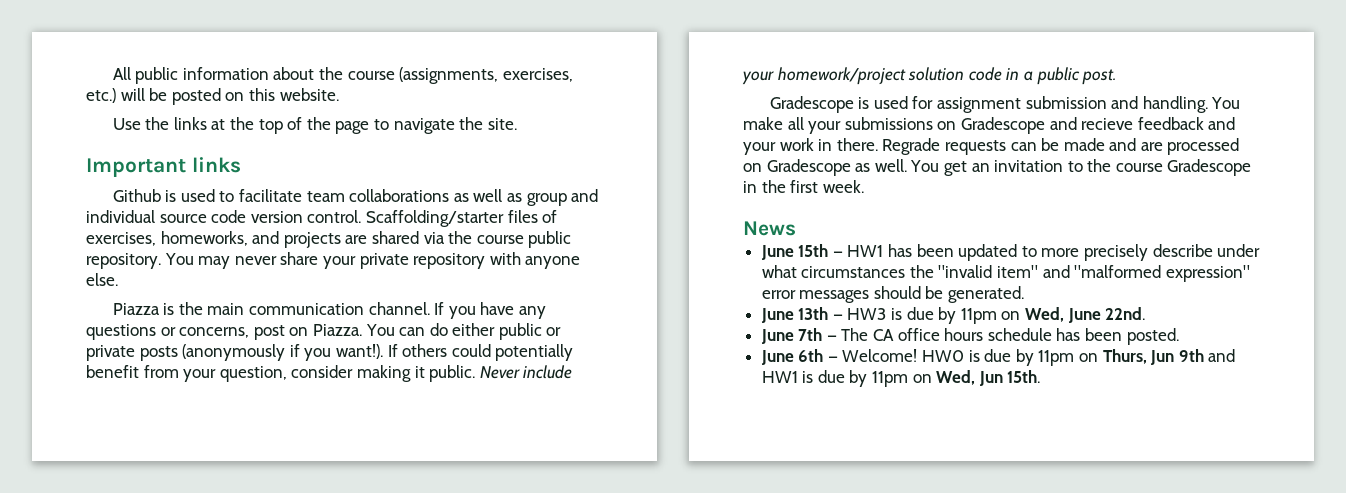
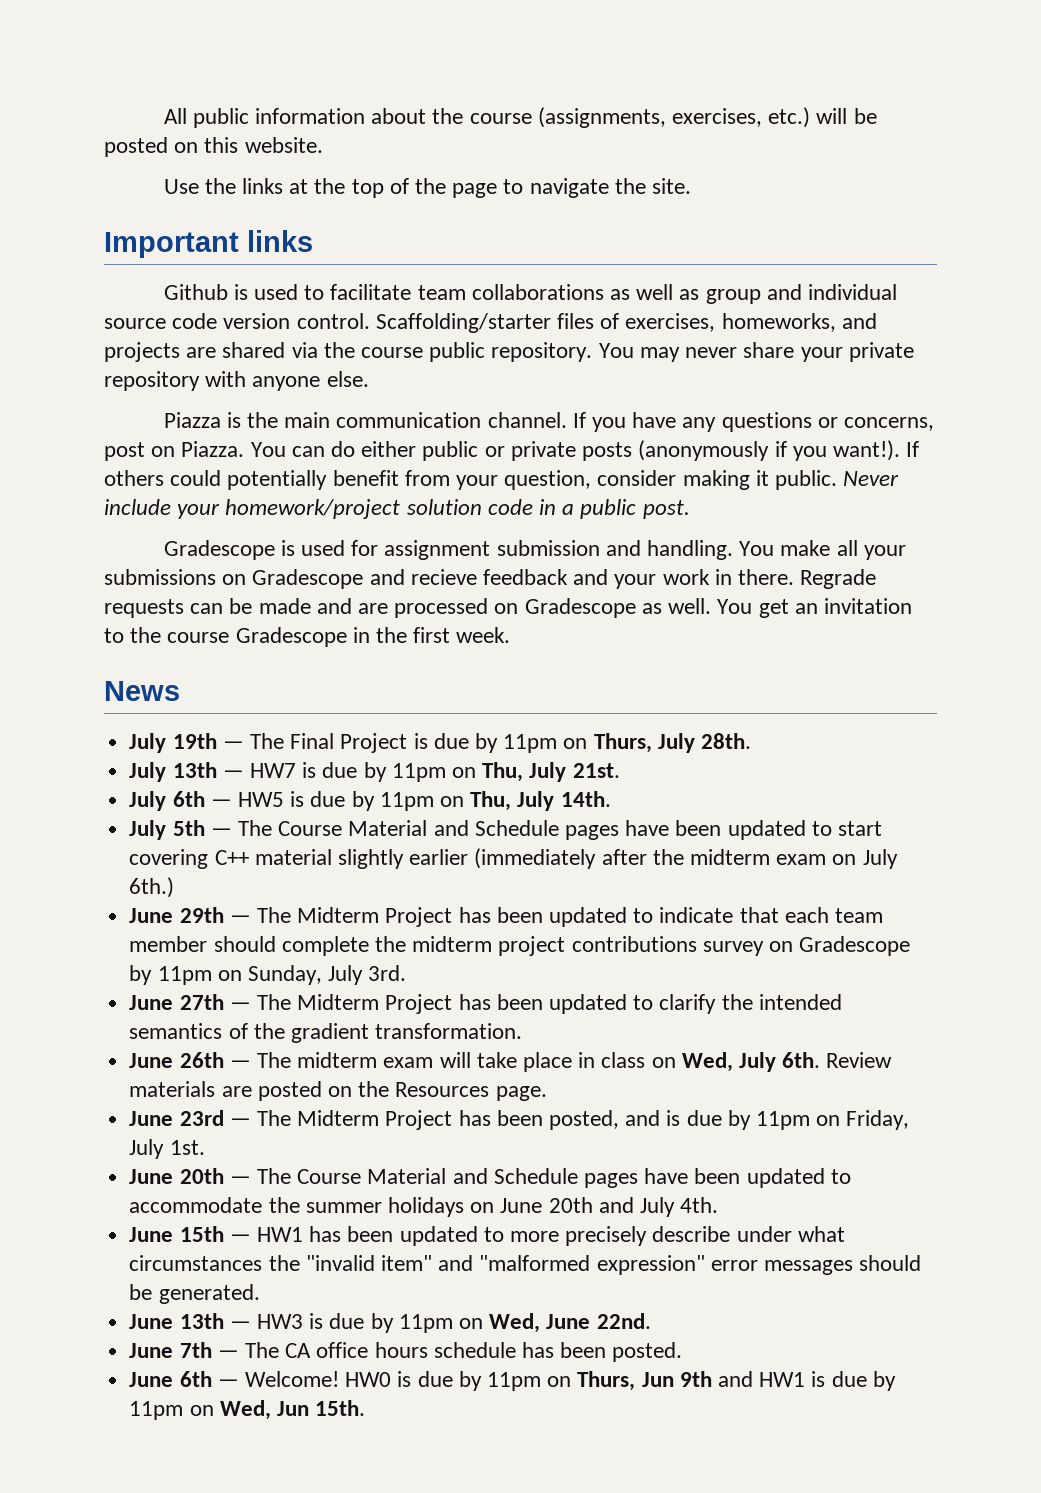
+ July 19th — The Final Project is due by 11pm on Thurs, July 28th.
+ July 13th — HW7 is due by 11pm on Thu, July 21st.
+ July 6th — HW5 is due by 11pm on Thu, July 14th.
+ July 5th — The Course Material and Schedule pages have been updated to start covering C++ material slightly earlier (immediately after the midterm exam on July 6th.)
+ June 29th — The Midterm Project has been updated to indicate that each team member should complete the midterm project contributions survey on Gradescope by 11pm on Sunday, July 3rd.
+ June 27th — The Midterm Project has been updated to clarify the intended semantics of the gradient transformation.
+ June 26th — The midterm exam will take place in class on Wed, July 6th. Review materials are posted on the Resources page.
+ June 23rd — The Midterm Project has been posted, and is due by 11pm on Friday, July 1st.
+ June 20th — The Course Material and Schedule pages have been updated to accommodate the summer holidays on June 20th and July 4th.

